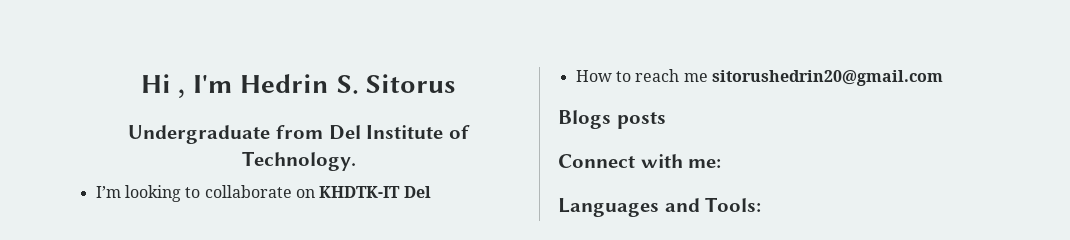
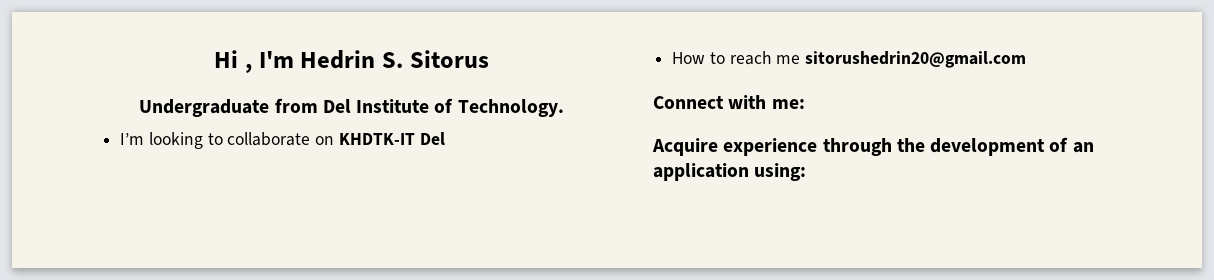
- Blogs posts
- Languages and Tools:
+ Acquire experience through the development of an application using:

